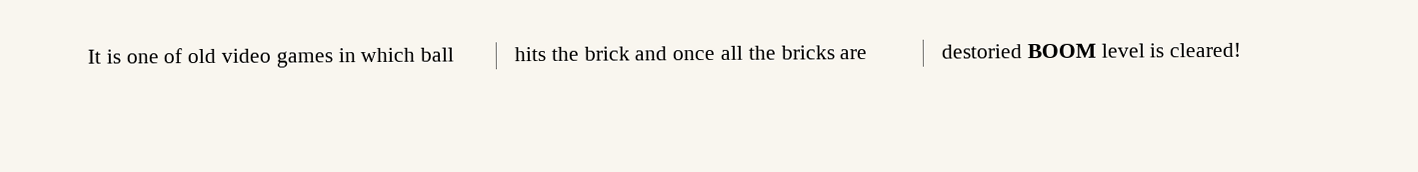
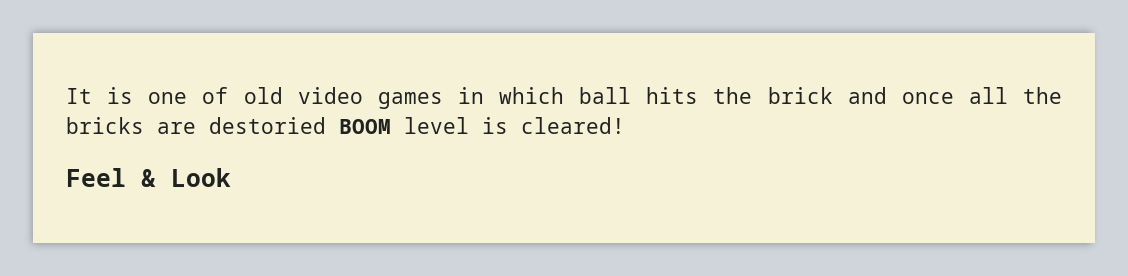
+ Feel & Look

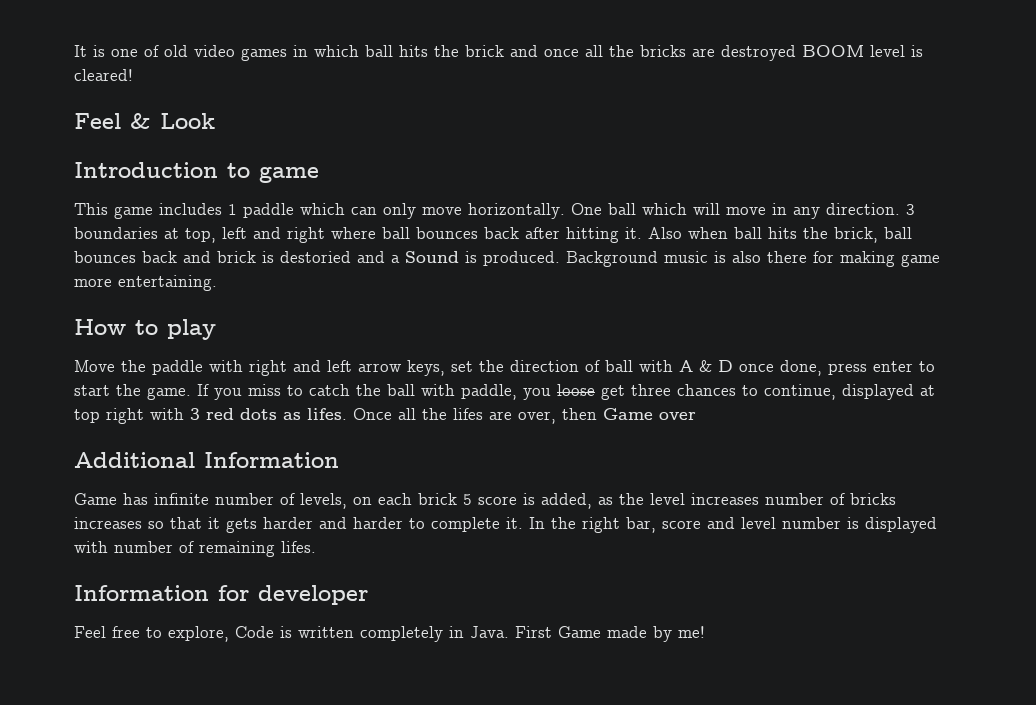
- It is one of old video games in which ball hits the brick and once all the bricks are destoried BOOM level is cleared!
+ It is one of old video games in which ball hits the brick and once all the bricks are destroyed BOOM level is cleared!
+ Introduction to game
+ This game includes 1 paddle which can only move horizontally. One ball which will move in any direction. 3 boundaries at top, left and right where ball bounces back after hitting it. Also when ball hits the brick, ball bounces back and brick is destoried and a Sound is produced. Background music is also there for making game more entertaining.
+ How to play
+ Move the paddle with right and left arrow keys, set the direction of ball with A & D once done, press enter to start the game. If you miss to catch the ball with paddle, you loose get three chances to continue, displayed at top right with 3 red dots as lifes. Once all the lifes are over, then Game over
+ Additional Information
+ Game has infinite number of levels, on each brick 5 score is added, as the level increases number of bricks increases so that it gets harder and harder to complete it. In the right bar, score and level number is displayed with number of remaining lifes.
+ Information for developer
+ Feel free to explore, Code is written completely in Java. First Game made by me!

